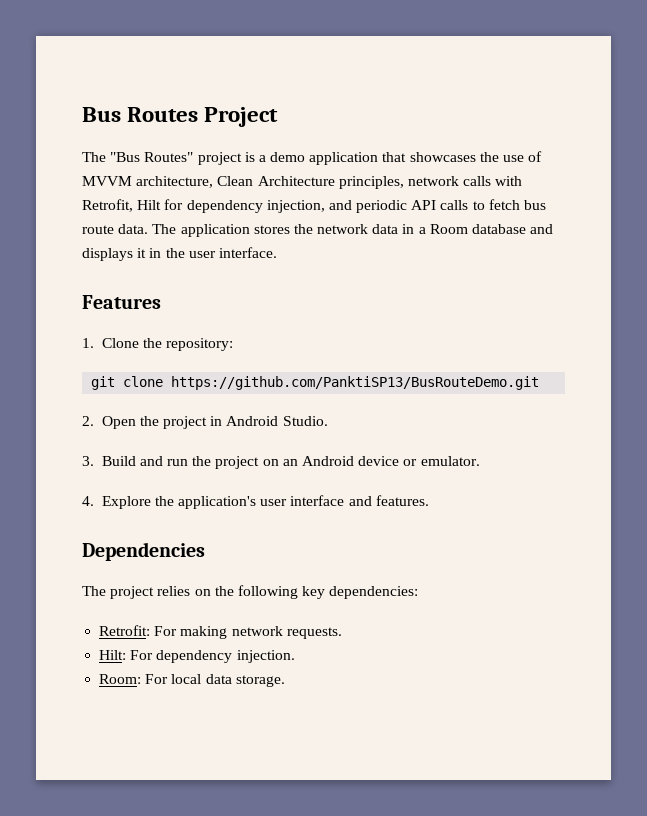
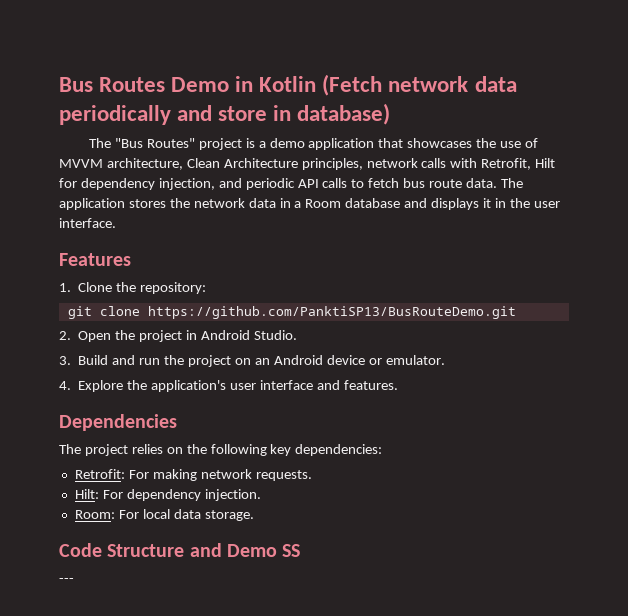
- Bus Routes Project
+ Bus Routes Demo in Kotlin (Fetch network data periodically and store in database)
+ Code Structure and Demo SS
+ ---

